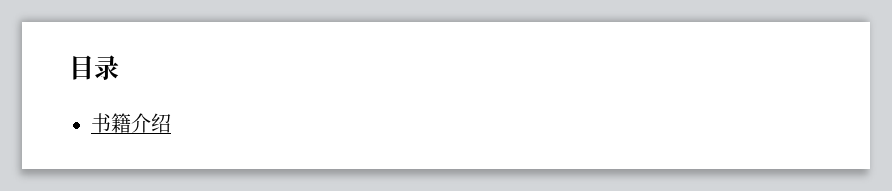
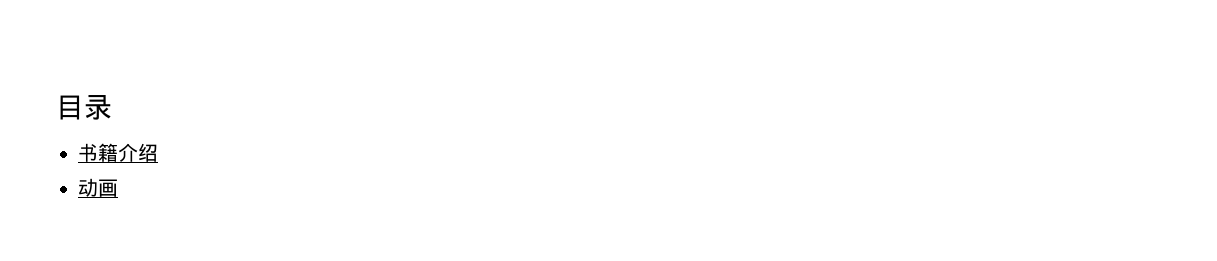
+ 动画

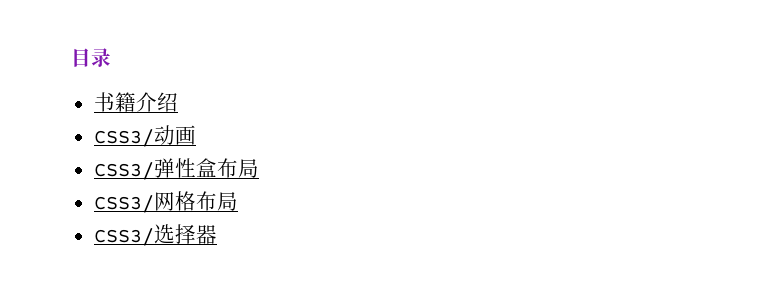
- 动画
+ CSS3/动画
+ CSS3/弹性盒布局
+ CSS3/网格布局
+ CSS3/选择器

